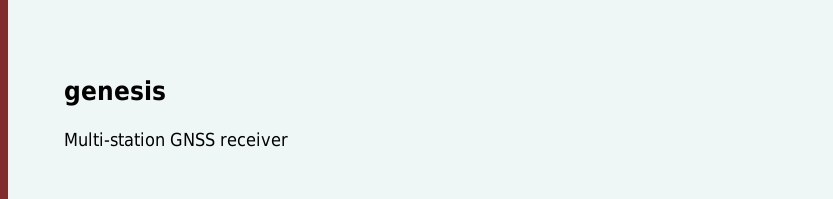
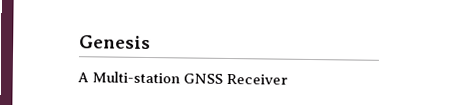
- genesis
- Multi-station GNSS receiver
+ Genesis
+ A Multi-station GNSS Receiver

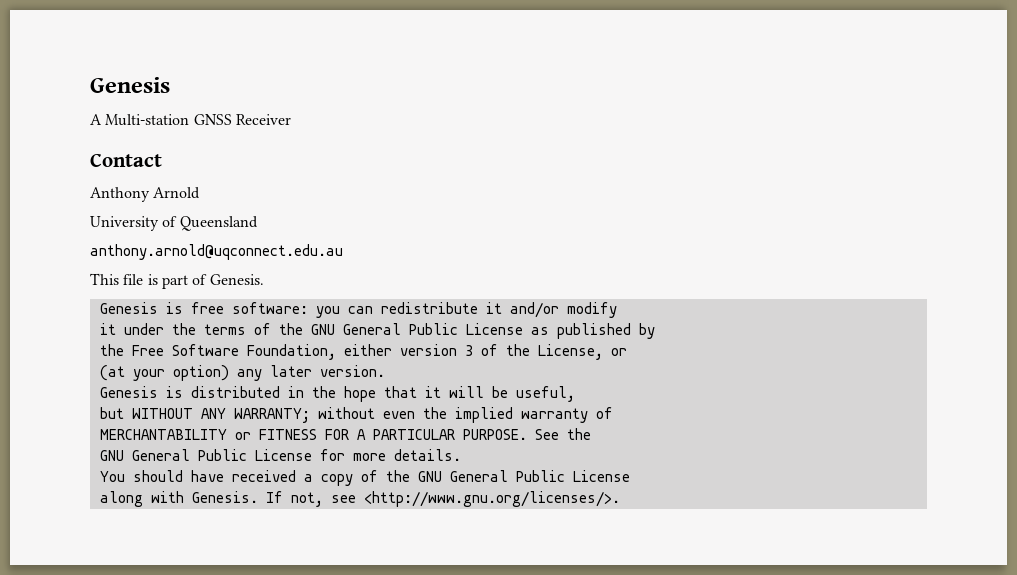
+ Contact
+ Anthony Arnold
+ University of Queensland
+ anthony.arnold@uqconnect.edu.au
+ This file is part of Genesis.
+ Genesis is free software: you can redistribute it and/or modify
+ it under the terms of the GNU General Public License as published by
+ the Free Software Foundation, either version 3 of the License, or
+ (at your option) any later version.
+ Genesis is distributed in the hope that it will be useful,
+ but WITHOUT ANY WARRANTY; without even the implied warranty of
+ MERCHANTABILITY or FITNESS FOR A PARTICULAR PURPOSE. See the
+ GNU General Public License for more details.
+ You should have received a copy of the GNU General Public License
+ along with Genesis. If not, see <http://www.gnu.org/licenses/>.

